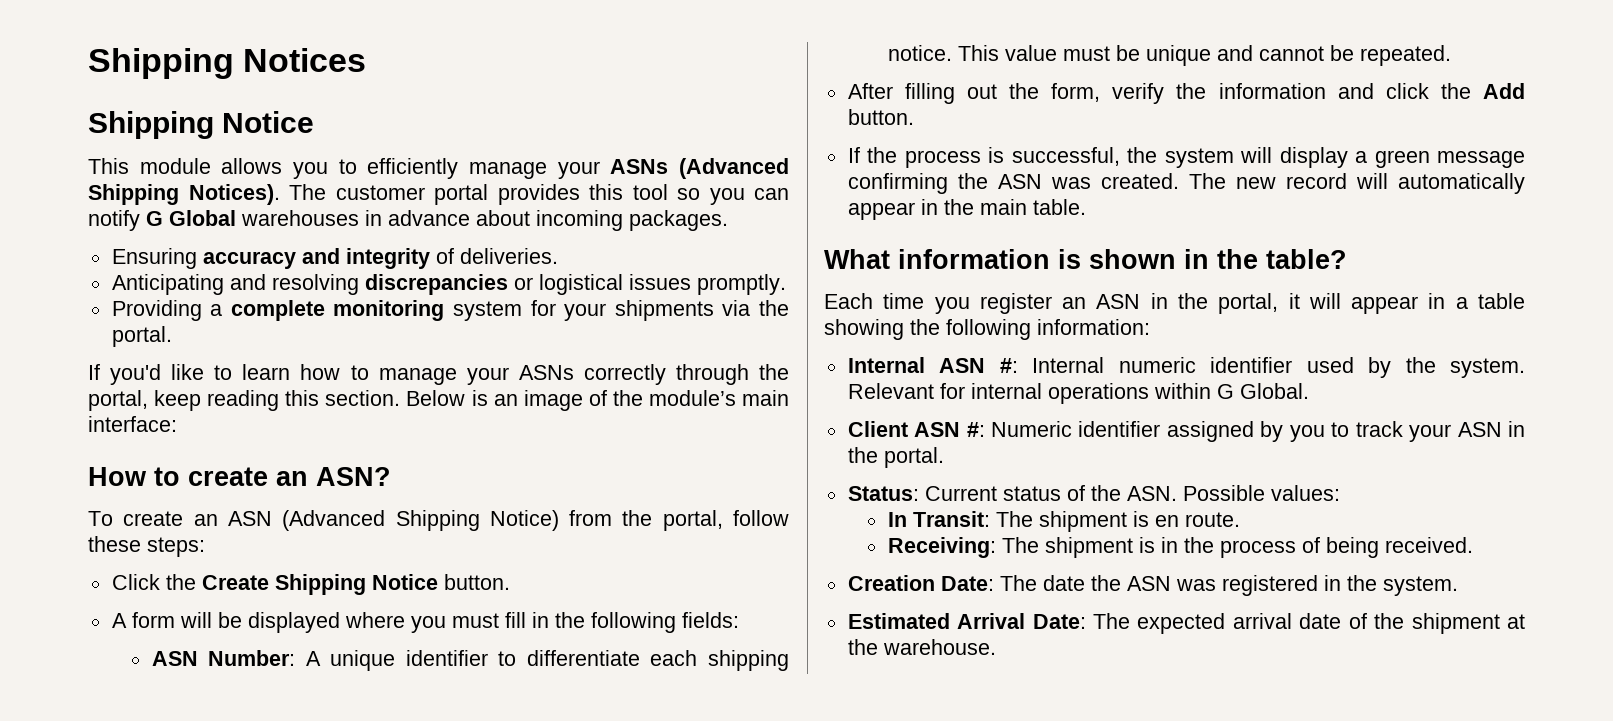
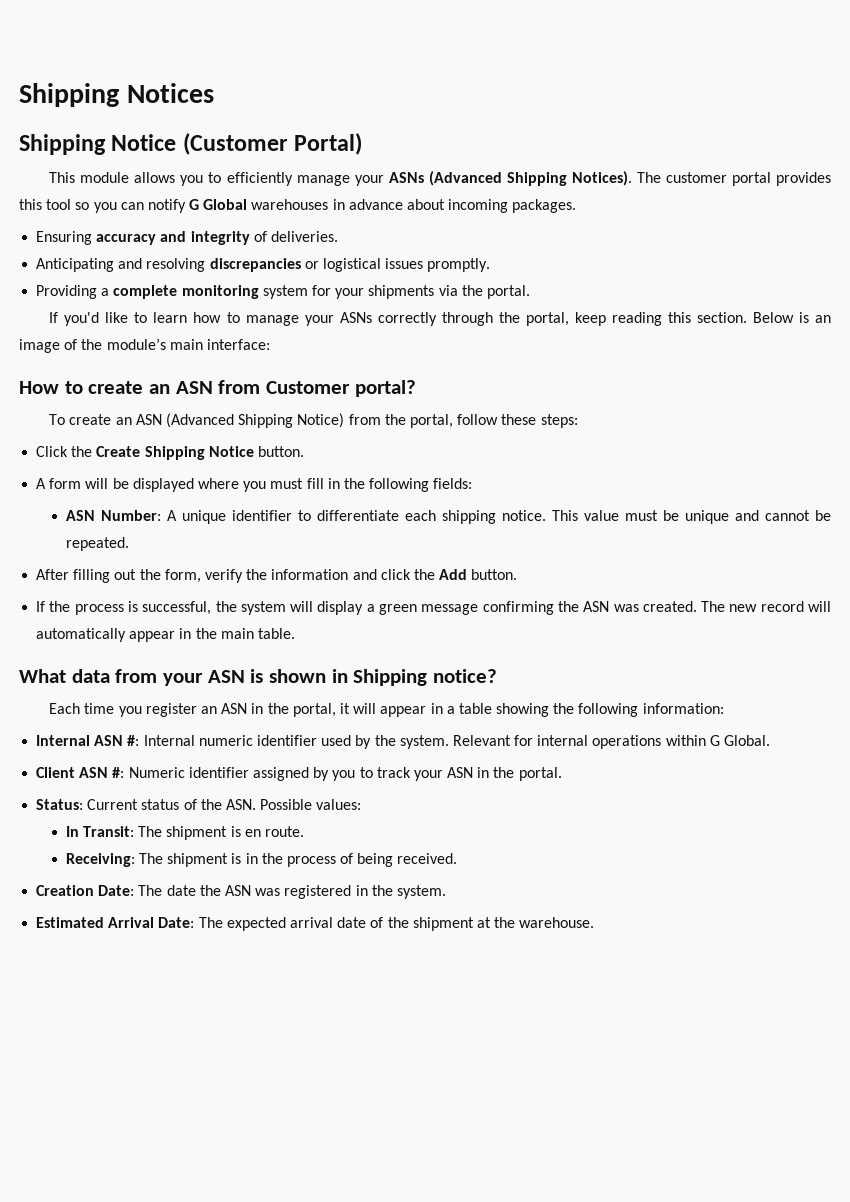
  Shipping Notices
- Shipping Notice
+ Shipping Notice (Customer Portal)
- How to create an ASN?
+ How to create an ASN from Customer portal?
- What information is shown in the table?
+ What data from your ASN is shown in Shipping notice?

